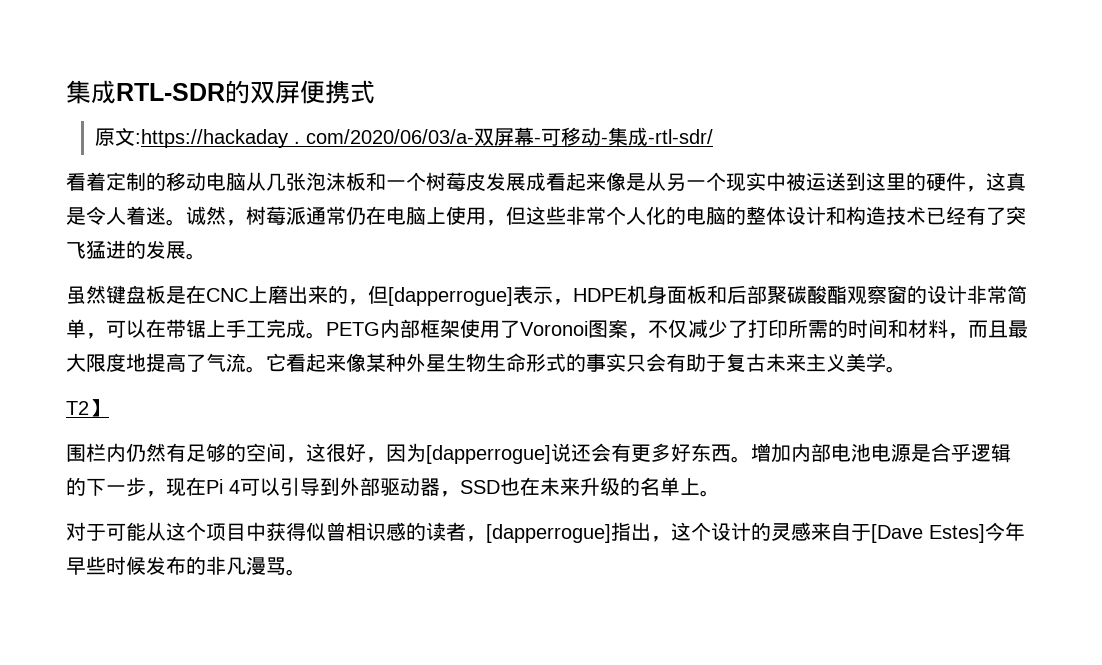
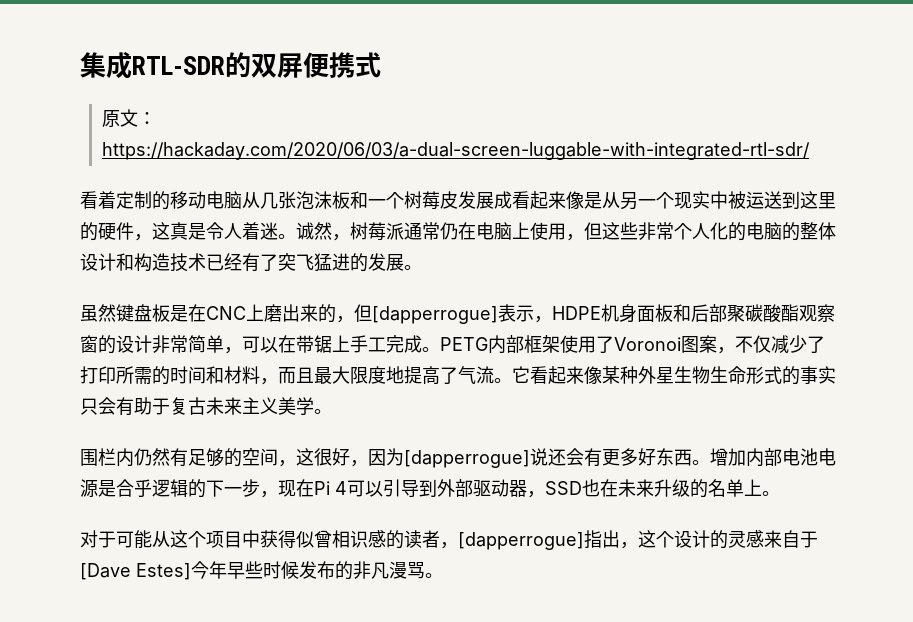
- 原文:https://hackaday . com/2020/06/03/a-双屏幕-可移动-集成-rtl-sdr/
+ 原文：https://hackaday.com/2020/06/03/a-dual-screen-luggable-with-integrated-rtl-sdr/
- T2】

